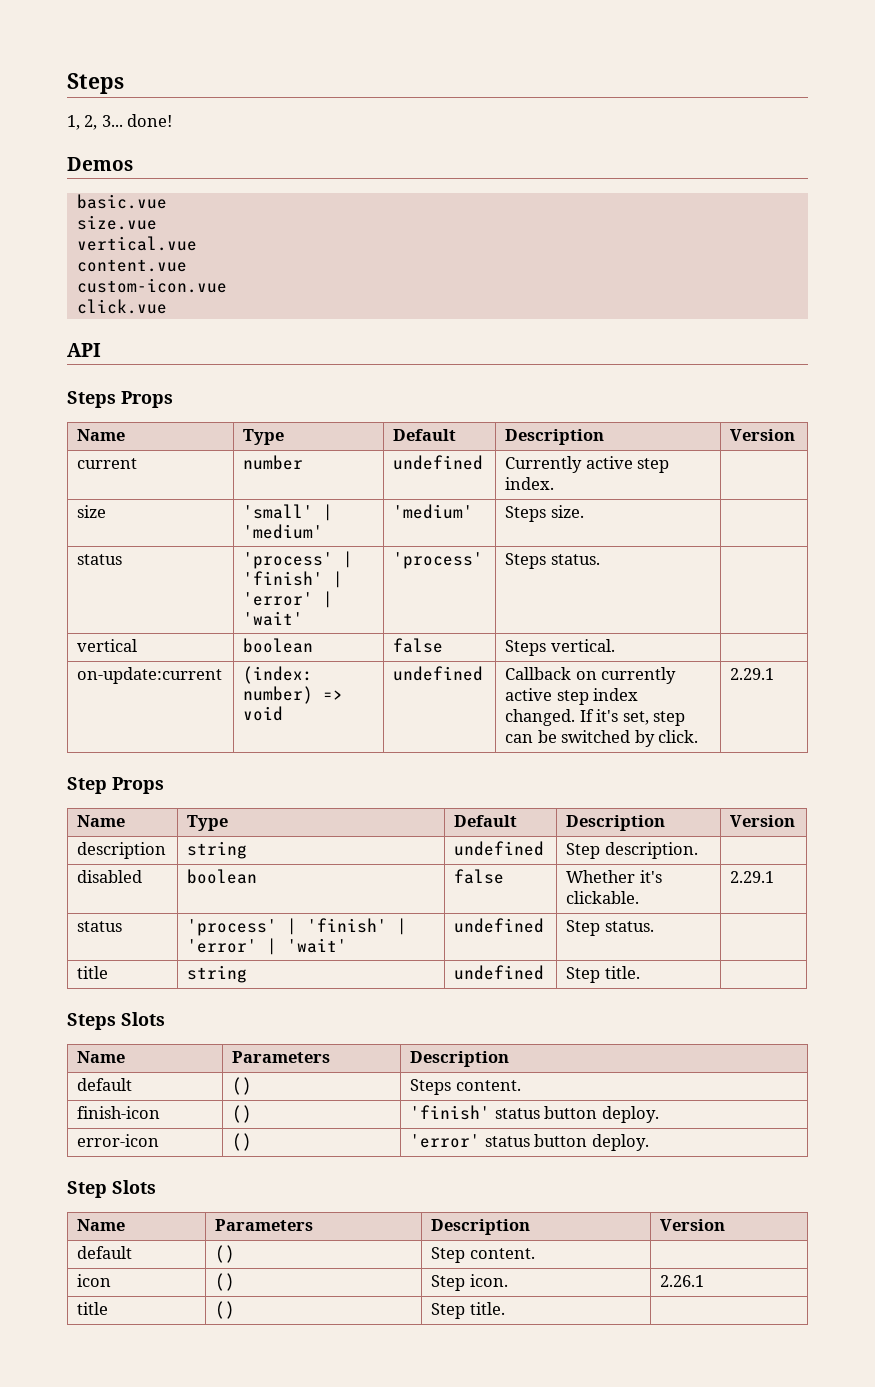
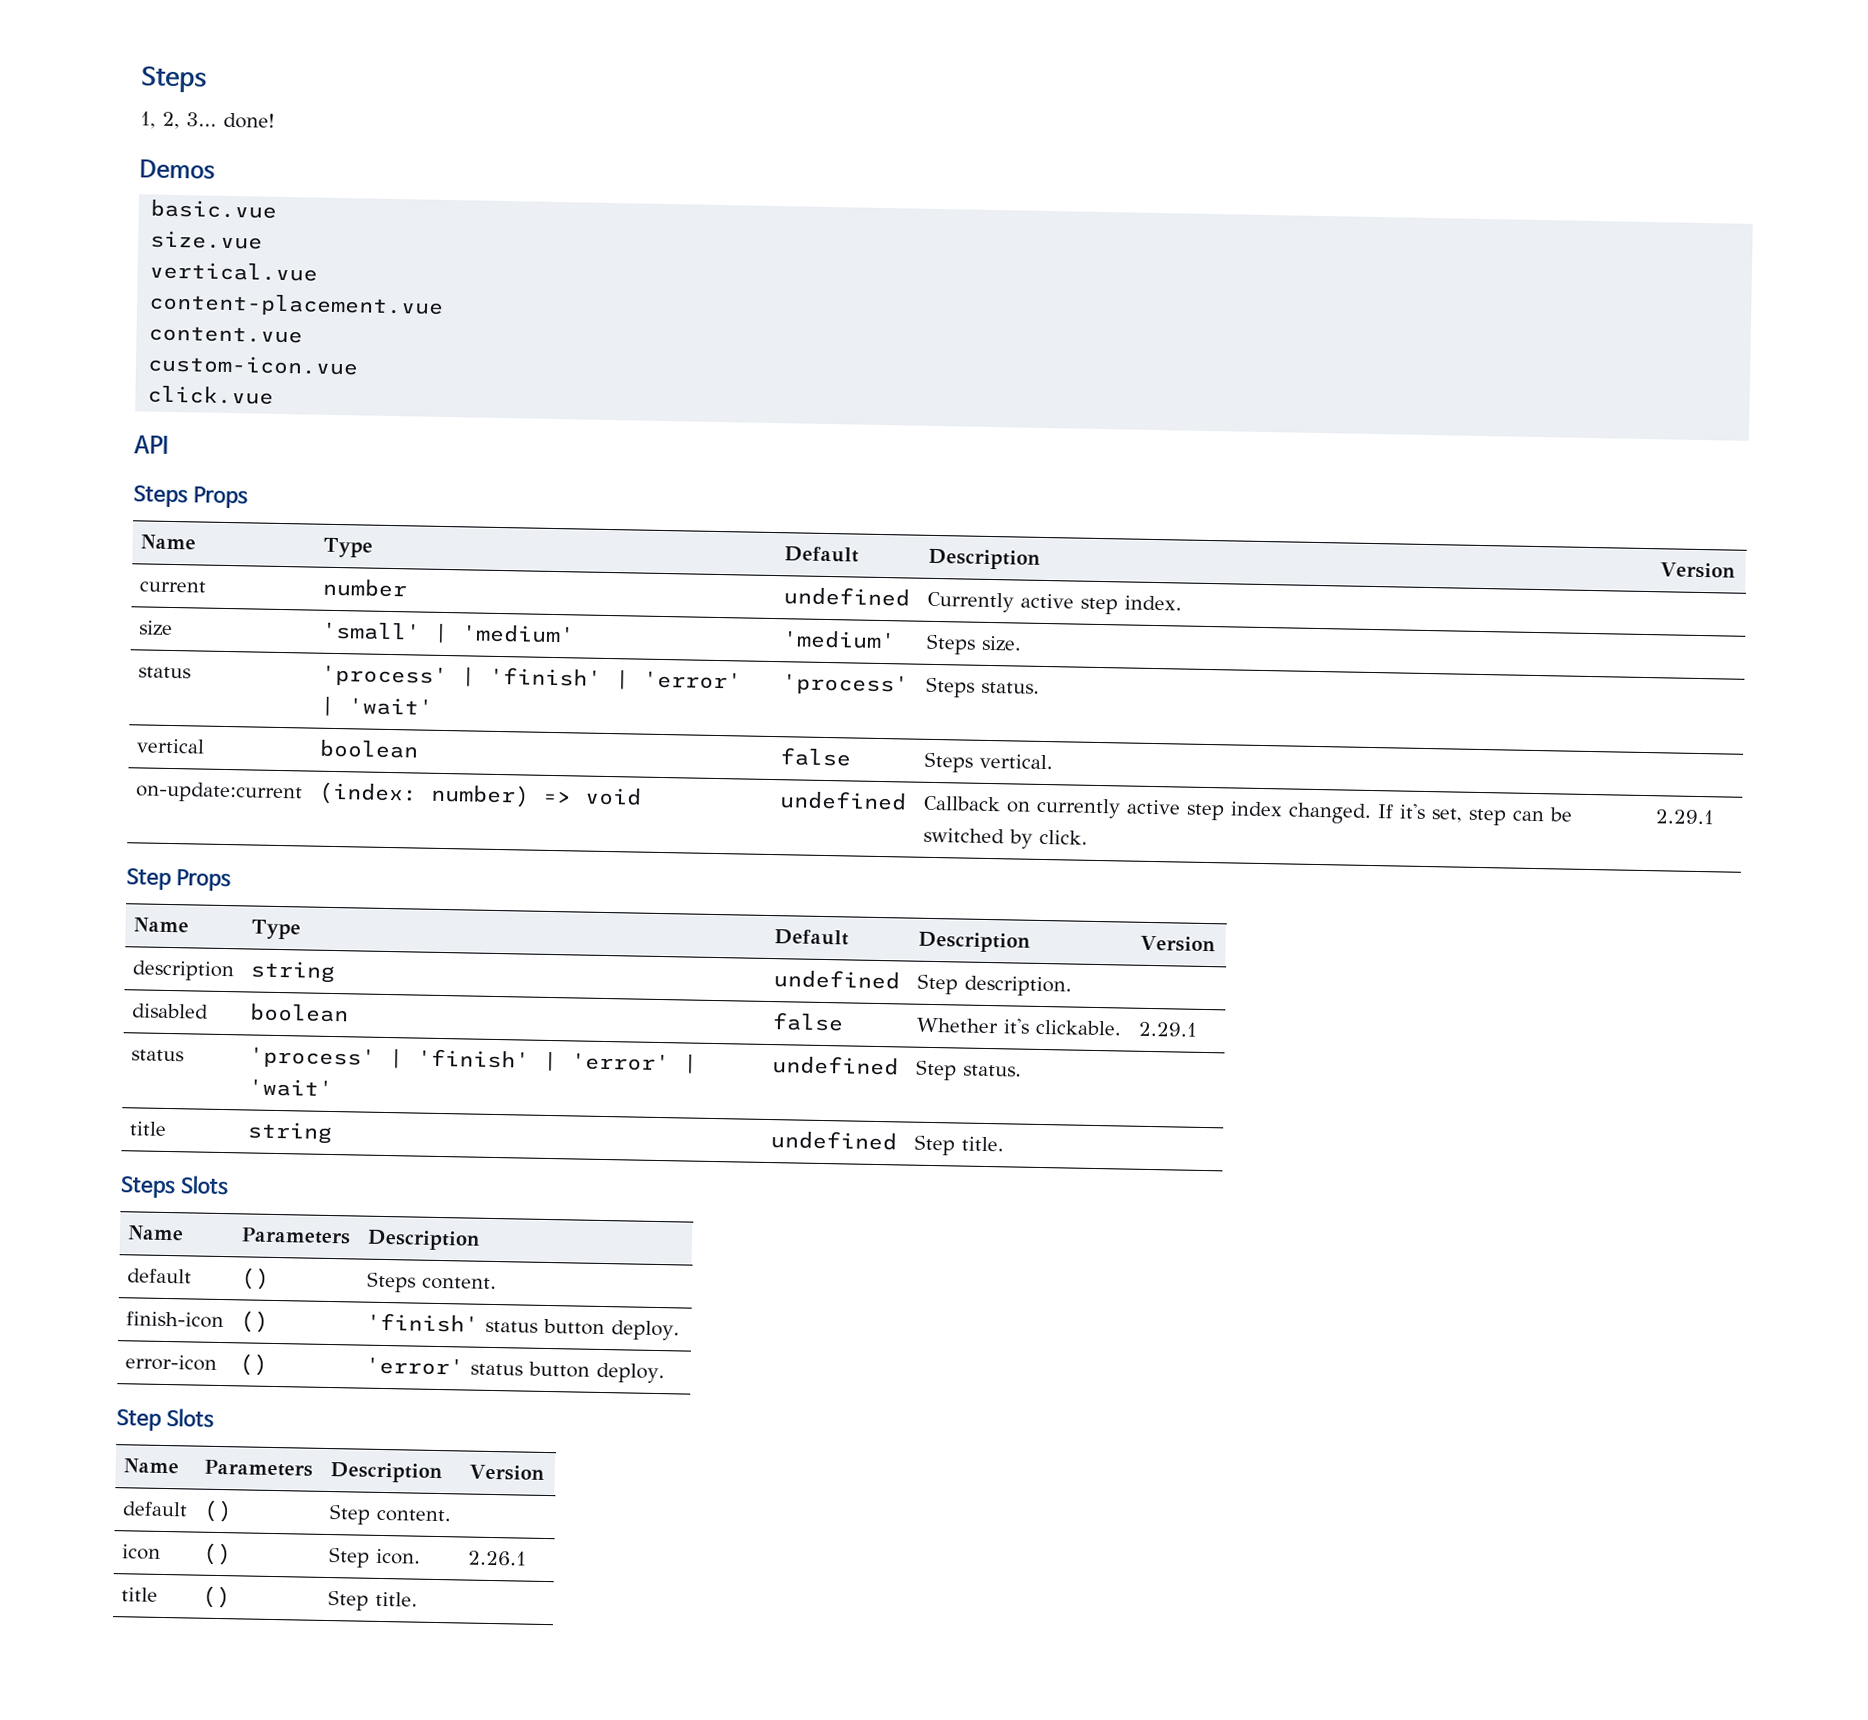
+ content-placement.vue

